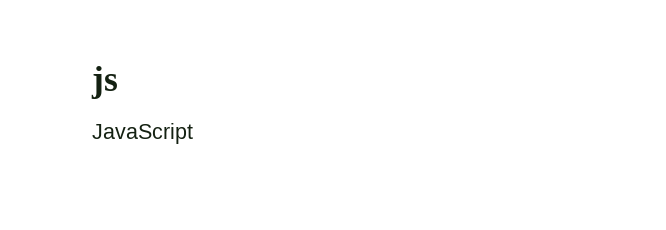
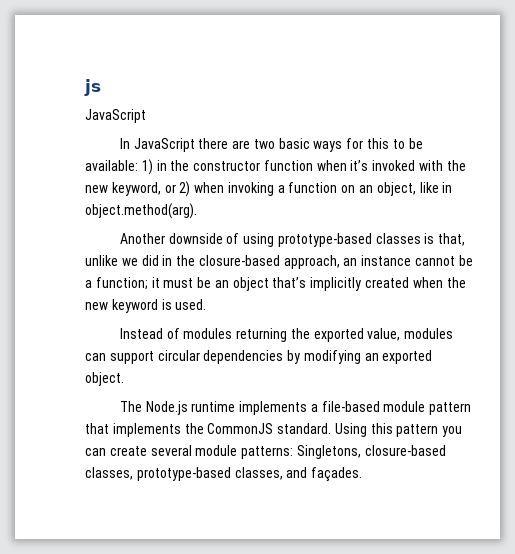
+ In JavaScript there are two basic ways for this to be available: 1) in the constructor function when it’s invoked with the new keyword, or 2) when invoking a function on an object, like in object.method(arg).
+ Another downside of using prototype-based classes is that, unlike we did in the closure-based approach, an instance cannot be a function; it must be an object that’s implicitly created when the new keyword is used.
+ Instead of modules returning the exported value, modules can support circular dependencies by modifying an exported object.
+ The Node.js runtime implements a file-based module pattern that implements the CommonJS standard. Using this pattern you can create several module patterns: Singletons, closure-based classes, prototype-based classes, and façades.

